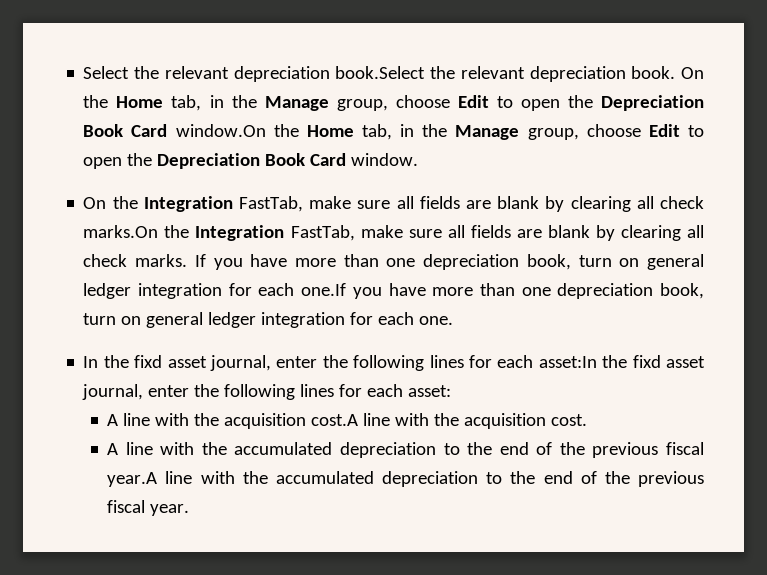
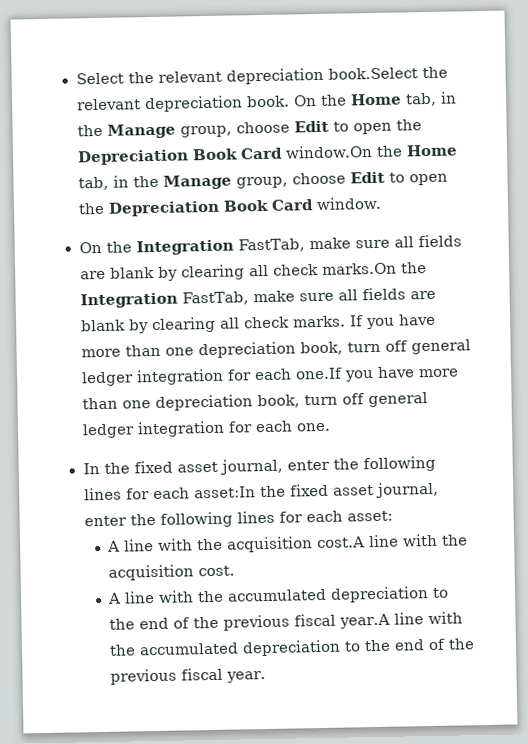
- If you have more than one depreciation book, turn on general ledger integration for each one.If you have more than one depreciation book, turn on general ledger integration for each one.
+ If you have more than one depreciation book, turn off general ledger integration for each one.If you have more than one depreciation book, turn off general ledger integration for each one.
- In the fixd asset journal, enter the following lines for each asset:In the fixd asset journal, enter the following lines for each asset:
+ In the fixed asset journal, enter the following lines for each asset:In the fixed asset journal, enter the following lines for each asset:

